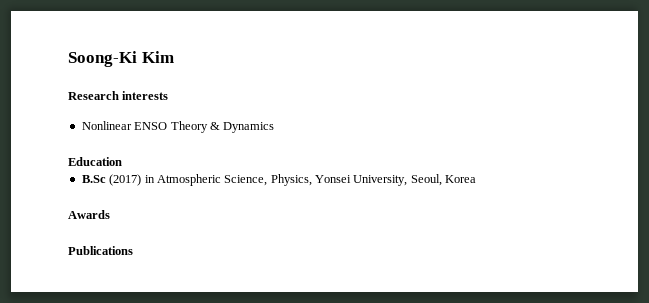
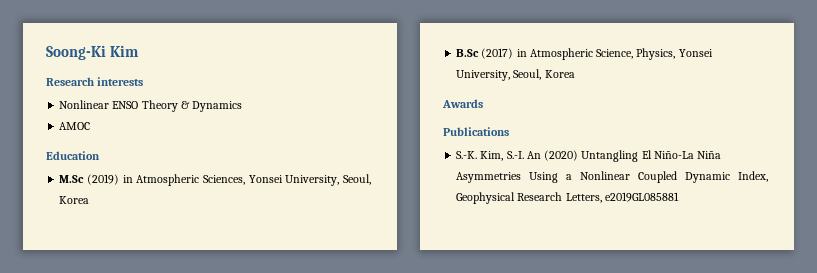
+ AMOC
+ M.Sc (2019) in Atmospheric Sciences, Yonsei University, Seoul, Korea
+ S.-K. Kim, S.-I. An (2020) Untangling El Niño-La Niña Asymmetries Using a Nonlinear Coupled Dynamic Index, Geophysical Research Letters, e2019GL085881

